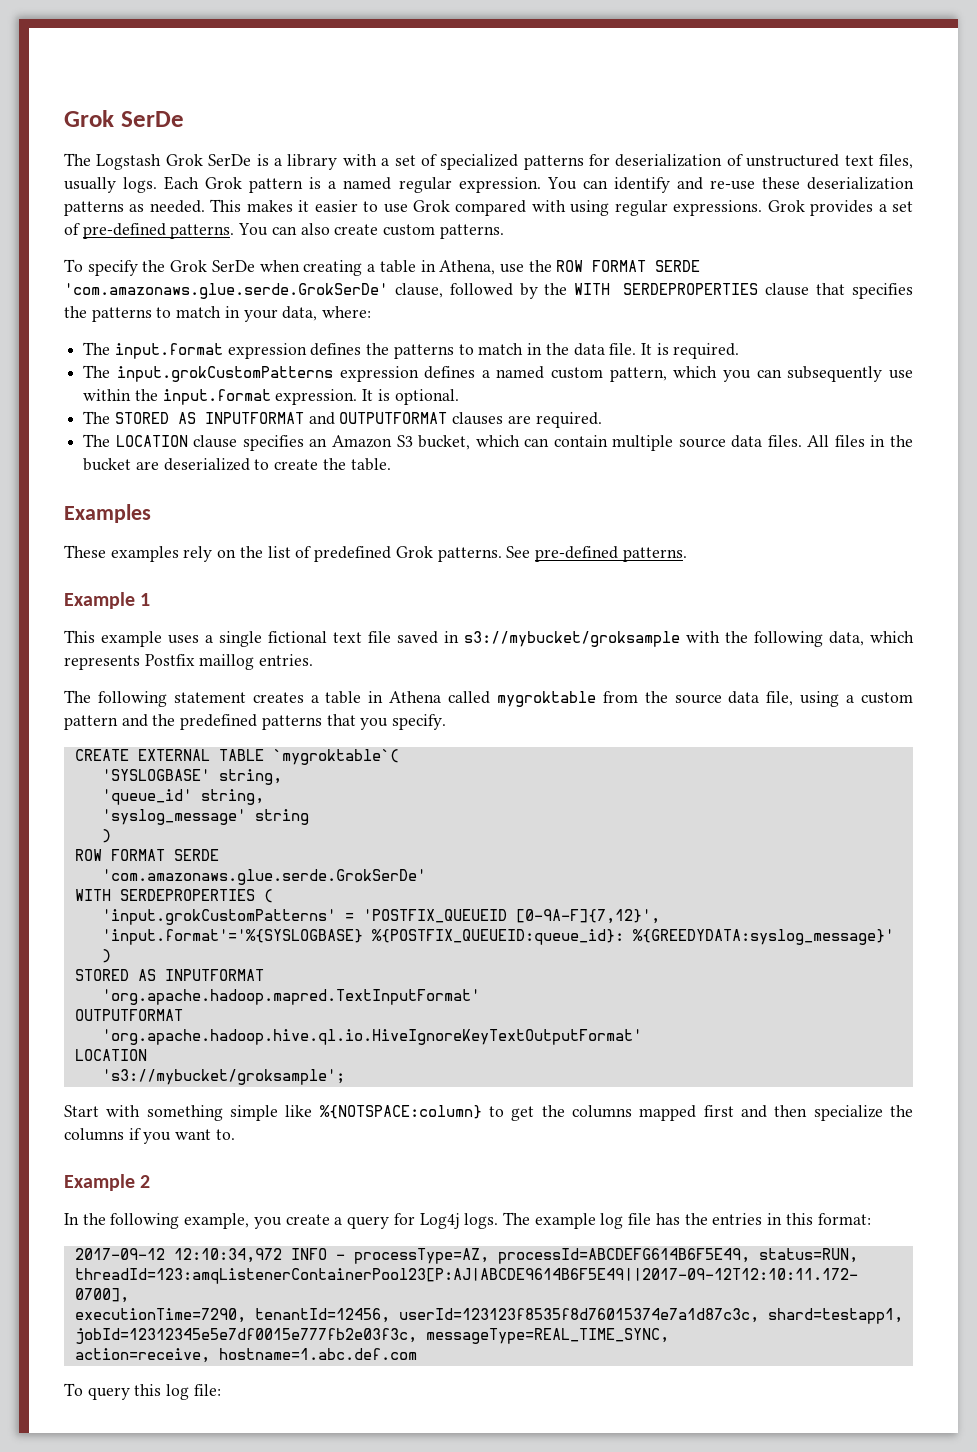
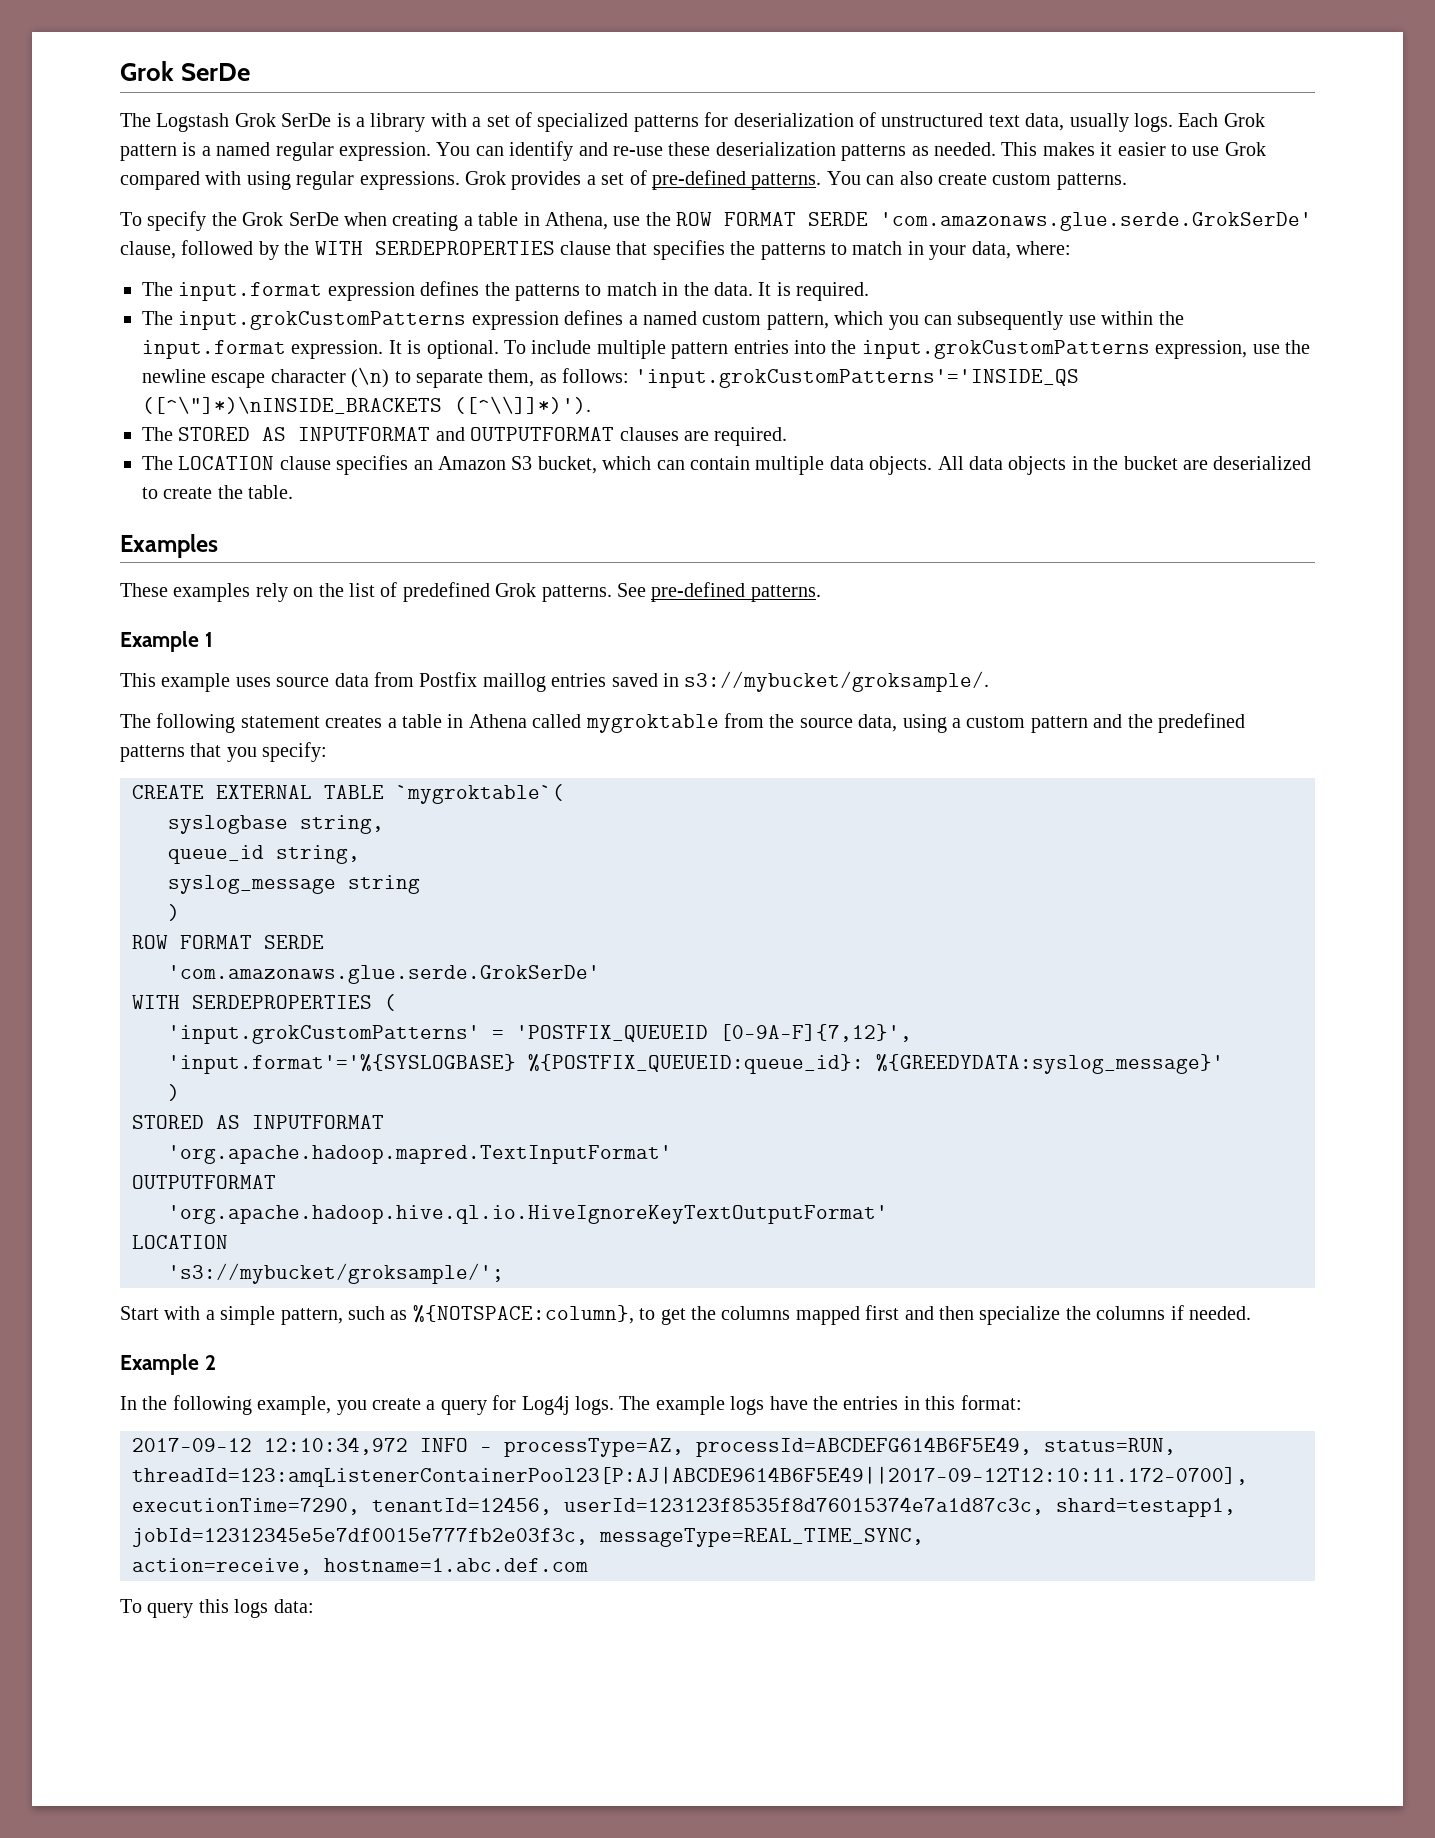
- The Logstash Grok SerDe is a library with a set of specialized patterns for deserialization of unstructured text files, usually logs.
+ The Logstash Grok SerDe is a library with a set of specialized patterns for deserialization of unstructured text data, usually logs.
- The input.format expression defines the patterns to match in the data file.
+ The input.format expression defines the patterns to match in the data.
+ To include multiple pattern entries into the input.grokCustomPatterns expression, use the newline escape character (\n) to separate them, as follows: 'input.grokCustomPatterns'='INSIDE_QS ([^\"]*)\nINSIDE_BRACKETS ([^\\]]*)').
- The LOCATION clause specifies an Amazon S3 bucket, which can contain multiple source data files. All files in the bucket are deserialized to create the table.
+ The LOCATION clause specifies an Amazon S3 bucket, which can contain multiple data objects. All data objects in the bucket are deserialized to create the table.
- This example uses a single fictional text file saved in s3://mybucket/groksample with the following data, which represents Postfix maillog entries.
+ This example uses source data from Postfix maillog entries saved in s3://mybucket/groksample/.
- The following statement creates a table in Athena called mygroktable from the source data file, using a custom pattern and the predefined patterns that you specify.
+ The following statement creates a table in Athena called mygroktable from the source data, using a custom pattern and the predefined patterns that you specify:
- 'SYSLOGBASE' string,
- 'queue_id' string,
- 'syslog_message' string
+ syslogbase string,
+ queue_id string,
+ syslog_message string
- 's3://mybucket/groksample';
+ 's3://mybucket/groksample/';
- Start with something simple like %{NOTSPACE:column} to get the columns mapped first and then specialize the columns if you want to.
+ Start with a simple pattern, such as %{NOTSPACE:column}, to get the columns mapped first and then specialize the columns if needed.
- The example log file has the entries in this format:
+ The example logs have the entries in this format:
- To query this log file:
+ To query this logs data:

